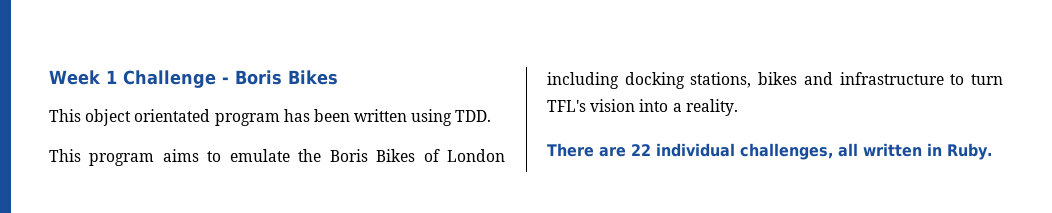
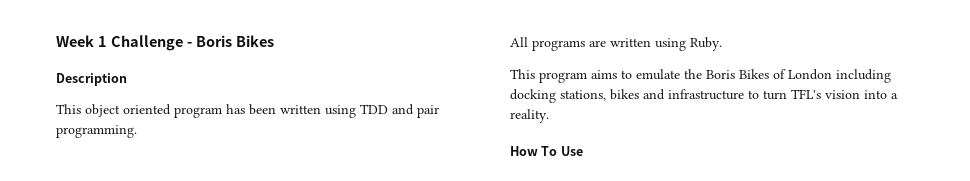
+ Description
- This object orientated program has been written using TDD.
+ This object oriented program has been written using TDD and pair programming.
+ All programs are written using Ruby.
- There are 22 individual challenges, all written in Ruby.
+ How To Use

